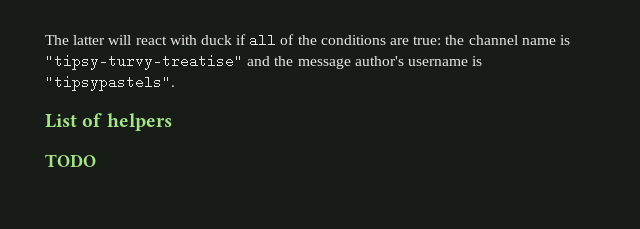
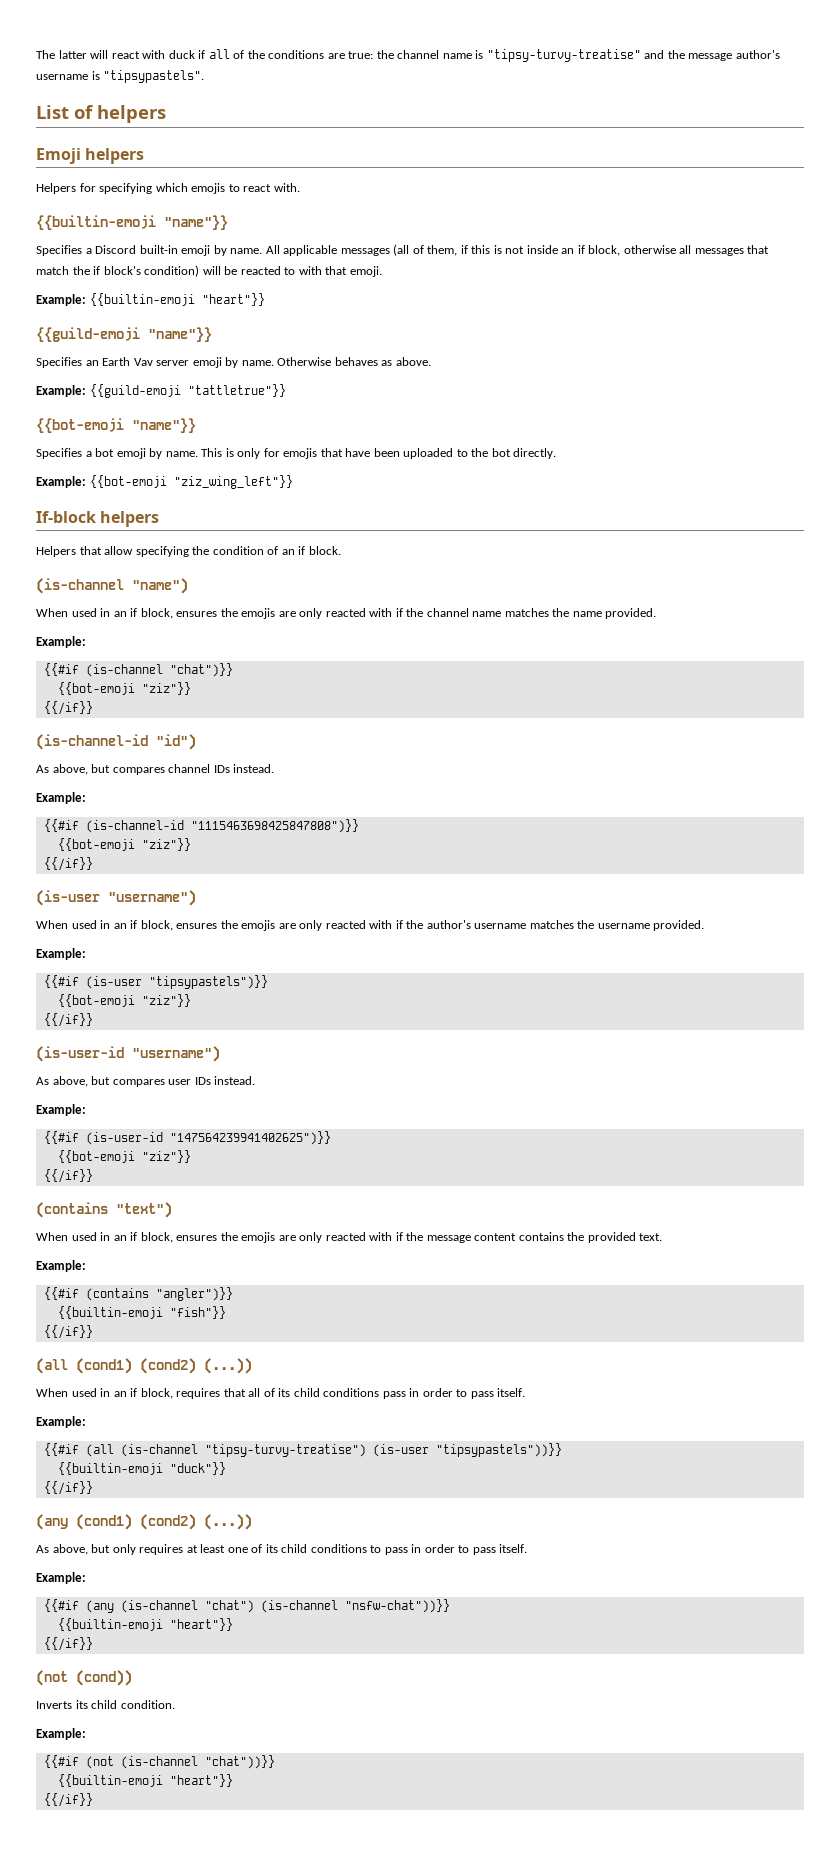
- TODO
+ Emoji helpers
+ Helpers for specifying which emojis to react with.
+ {{builtin-emoji "name"}}
+ Specifies a Discord built-in emoji by name. All applicable messages (all of them, if this is not inside an if block, otherwise all messages that match the if block's condition) will be reacted to with that emoji.
+ Example: {{builtin-emoji "heart"}}
+ {{guild-emoji "name"}}
+ Specifies an Earth Vav server emoji by name. Otherwise behaves as above.
+ Example: {{guild-emoji "tattletrue"}}
+ {{bot-emoji "name"}}
+ Specifies a bot emoji by name. This is only for emojis that have been uploaded to the bot directly.
+ Example: {{bot-emoji "ziz_wing_left"}}
+ If-block helpers
+ Helpers that allow specifying the condition of an if block.
+ (is-channel "name")
+ When used in an if block, ensures the emojis are only reacted with if the channel name matches the name provided.
+ Example:
+ {{#if (is-channel "chat")}}
+ {{bot-emoji "ziz"}}
+ {{/if}}
+ (is-channel-id "id")
+ As above, but compares channel IDs instead.
+ Example:
+ {{#if (is-channel-id "1115463698425847808")}}
+ {{bot-emoji "ziz"}}
+ {{/if}}
+ (is-user "username")
+ When used in an if block, ensures the emojis are only reacted with if the author's username matches the username provided.
+ Example:
+ {{#if (is-user "tipsypastels")}}
+ {{bot-emoji "ziz"}}
+ {{/if}}
+ (is-user-id "username")
+ As above, but compares user IDs instead.
+ Example:
+ {{#if (is-user-id "147564239941402625")}}
+ {{bot-emoji "ziz"}}
+ {{/if}}
+ (contains "text")
+ When used in an if block, ensures the emojis are only reacted with if the message content contains the provided text.
+ Example:
+ {{#if (contains "angler")}}
+ {{builtin-emoji "fish"}}
+ {{/if}}
+ (all (cond1) (cond2) (...))
+ When used in an if block, requires that all of its child conditions pass in order to pass itself.
+ Example:
+ {{#if (all (is-channel "tipsy-turvy-treatise") (is-user "tipsypastels"))}}
+ {{builtin-emoji "duck"}}
+ {{/if}}
+ (any (cond1) (cond2) (...))
+ As above, but only requires at least one of its child conditions to pass in order to pass itself.
+ Example:
+ {{#if (any (is-channel "chat") (is-channel "nsfw-chat"))}}
+ {{builtin-emoji "heart"}}
+ {{/if}}
+ (not (cond))
+ Inverts its child condition.
+ Example:
+ {{#if (not (is-channel "chat"))}}
+ {{builtin-emoji "heart"}}
+ {{/if}}

